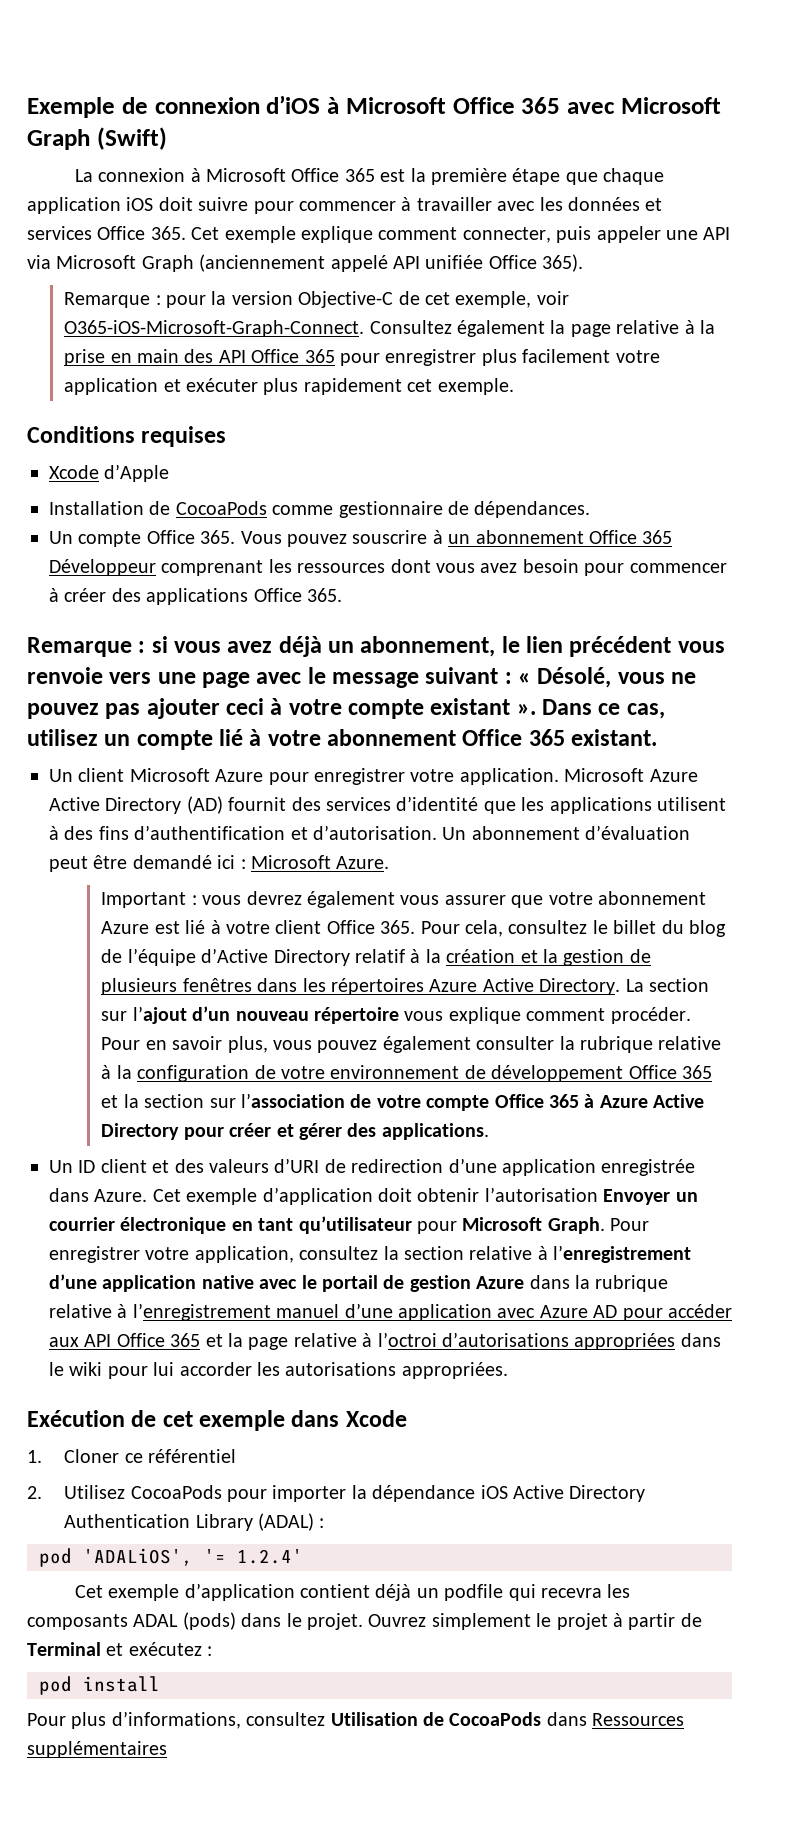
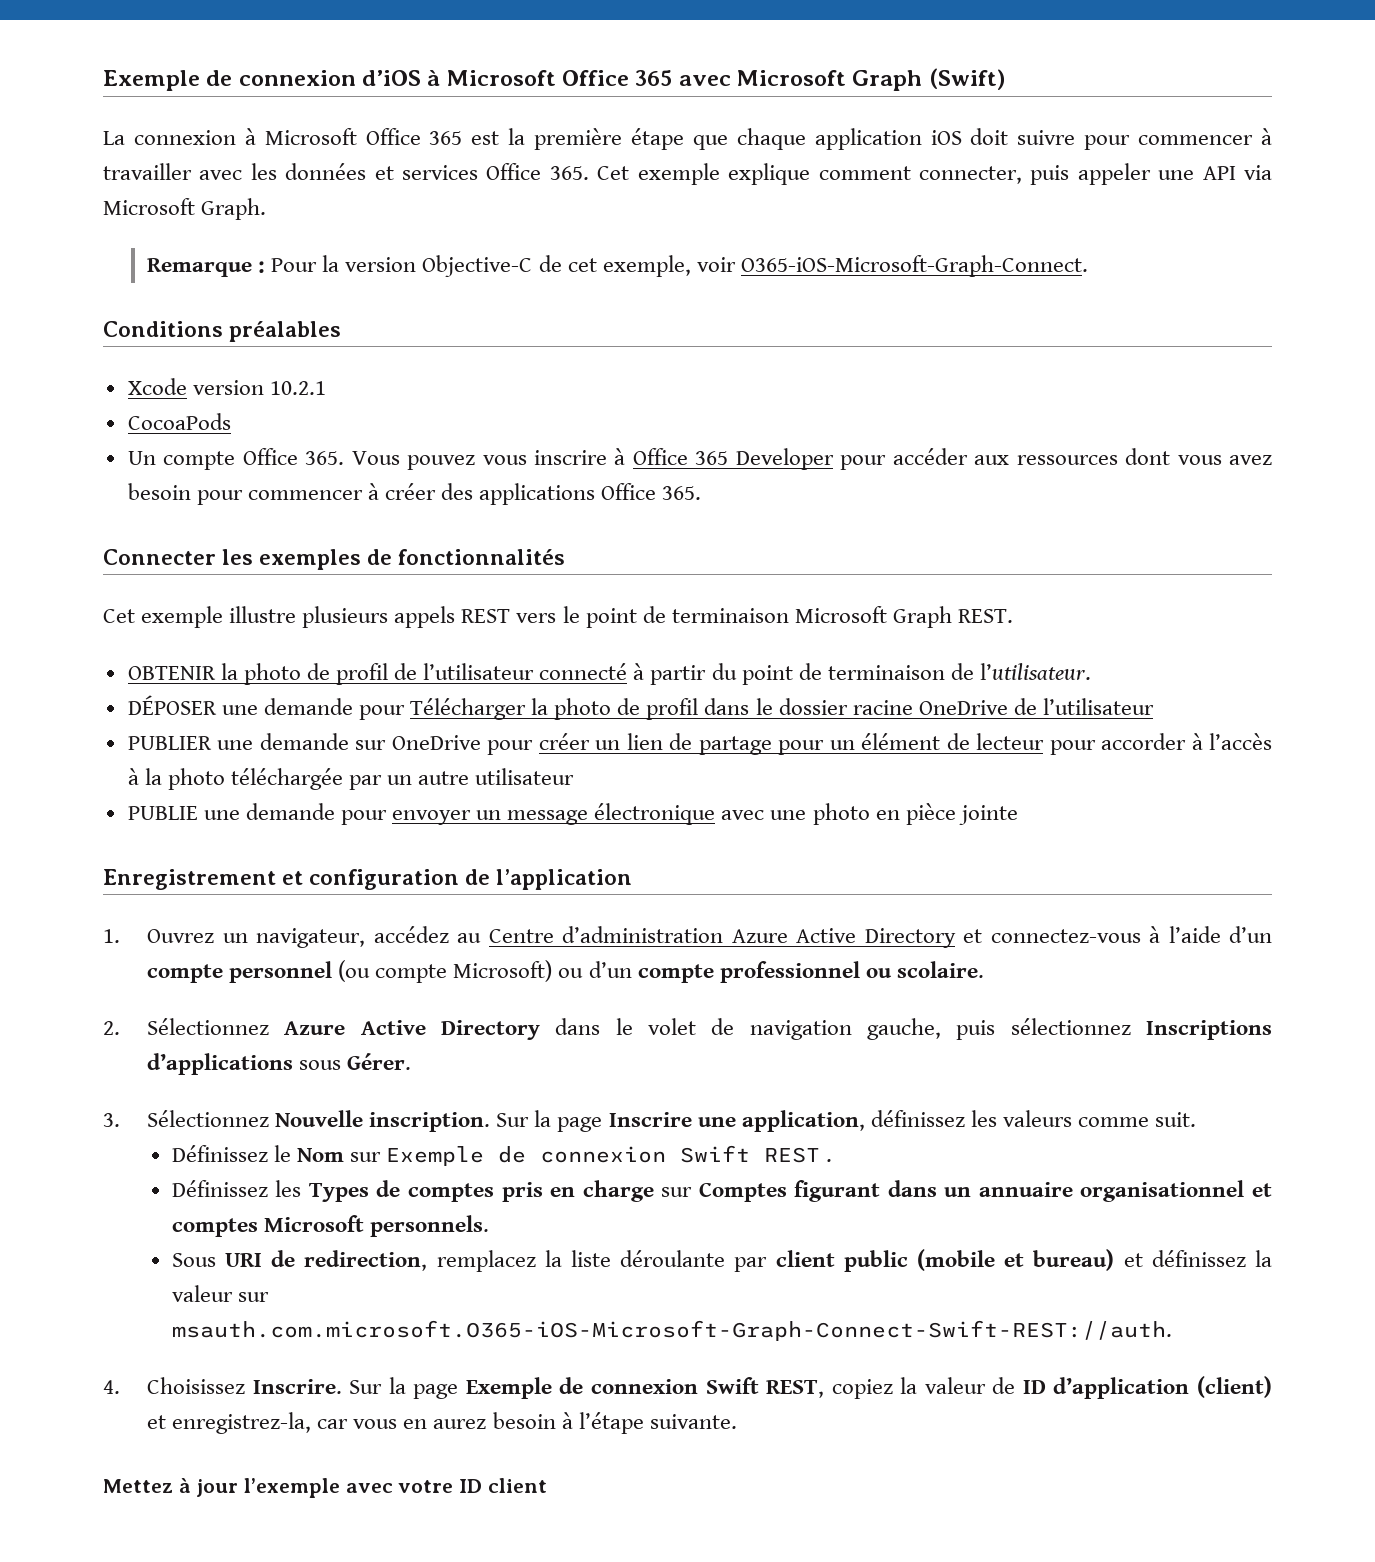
- La connexion à Microsoft Office 365 est la première étape que chaque application iOS doit suivre pour commencer à travailler avec les données et services Office 365. Cet exemple explique comment connecter, puis appeler une API via Microsoft Graph (anciennement appelé API unifiée Office 365).
- Remarque : pour la version Objective-C de cet exemple, voir O365-iOS-Microsoft-Graph-Connect. Consultez également la page relative à la prise en main des API Office 365 pour enregistrer plus facilement votre application et exécuter plus rapidement cet exemple.
+ La connexion à Microsoft Office 365 est la première étape que chaque application iOS doit suivre pour commencer à travailler avec les données et services Office 365. Cet exemple explique comment connecter, puis appeler une API via Microsoft Graph.
+ Remarque : Pour la version Objective-C de cet exemple, voir O365-iOS-Microsoft-Graph-Connect.
- Conditions requises
- Xcode d’Apple
- Installation de CocoaPods comme gestionnaire de dépendances.
+ Conditions préalables
+ Xcode version 10.2.1
+ CocoaPods
- Un compte Office 365. Vous pouvez souscrire à un abonnement Office 365 Développeur comprenant les ressources dont vous avez besoin pour commencer à créer des applications Office 365.
+ Un compte Office 365. Vous pouvez vous inscrire à Office 365 Developer pour accéder aux ressources dont vous avez besoin pour commencer à créer des applications Office 365.
- Remarque : si vous avez déjà un abonnement, le lien précédent vous renvoie vers une page avec le message suivant : « Désolé, vous ne pouvez pas ajouter ceci à votre compte existant ». Dans ce cas, utilisez un compte lié à votre abonnement Office 365 existant.
- Un client Microsoft Azure pour enregistrer votre application. Microsoft Azure Active Directory (AD) fournit des services d’identité que les applications utilisent à des fins d’authentification et d’autorisation. Un abonnement d’évaluation peut être demandé ici : Microsoft Azure.
- Important : vous devrez également vous assurer que votre abonnement Azure est lié à votre client Office 365. Pour cela, consultez le billet du blog de l’équipe d’Active Directory relatif à la création et la gestion de plusieurs fenêtres dans les répertoires Azure Active Directory. La section sur l’ajout d’un nouveau répertoire vous explique comment procéder. Pour en savoir plus, vous pouvez également consulter la rubrique relative à la configuration de votre environnement de développement Office 365 et la section sur l’association de votre compte Office 365 à Azure Active Directory pour créer et gérer des applications.
- Un ID client et des valeurs d’URI de redirection d’une application enregistrée dans Azure. Cet exemple d’application doit obtenir l’autorisation Envoyer un courrier électronique en tant qu’utilisateur pour Microsoft Graph. Pour enregistrer votre application, consultez la section relative à l’enregistrement d’une application native avec le portail de gestion Azure dans la rubrique relative à l’enregistrement manuel d’une application avec Azure AD pour accéder aux API Office 365 et la page relative à l’octroi d’autorisations appropriées dans le wiki pour lui accorder les autorisations appropriées.
- Exécution de cet exemple dans Xcode
- 1. Cloner ce référentiel
- 2. Utilisez CocoaPods pour importer la dépendance iOS Active Directory Authentication Library (ADAL) :
- pod 'ADALiOS', '= 1.2.4'
- Cet exemple d’application contient déjà un podfile qui recevra les composants ADAL (pods) dans le projet. Ouvrez simplement le projet à partir de Terminal et exécutez :
- pod install
- Pour plus d’informations, consultez Utilisation de CocoaPods dans Ressources supplémentaires
+ Connecter les exemples de fonctionnalités
+ Cet exemple illustre plusieurs appels REST vers le point de terminaison Microsoft Graph REST.
+ OBTENIR la photo de profil de l’utilisateur connecté à partir du point de terminaison de l’utilisateur.
+ DÉPOSER une demande pour Télécharger la photo de profil dans le dossier racine OneDrive de l’utilisateur
+ PUBLIER une demande sur OneDrive pour créer un lien de partage pour un élément de lecteur pour accorder à l’accès à la photo téléchargée par un autre utilisateur
+ PUBLIE une demande pour envoyer un message électronique avec une photo en pièce jointe
+ Enregistrement et configuration de l’application
+ 1. Ouvrez un navigateur, accédez au Centre d’administration Azure Active Directory et connectez-vous à l’aide d’un compte personnel (ou compte Microsoft) ou d’un compte professionnel ou scolaire.
+ 2. Sélectionnez Azure Active Directory dans le volet de navigation gauche, puis sélectionnez Inscriptions d’applications sous Gérer.
+ 3. Sélectionnez Nouvelle inscription. Sur la page Inscrire une application, définissez les valeurs comme suit.
+ Définissez le Nom sur Exemple de connexion Swift REST .
+ Définissez les Types de comptes pris en charge sur Comptes figurant dans un annuaire organisationnel et comptes Microsoft personnels.
+ Sous URI de redirection, remplacez la liste déroulante par client public (mobile et bureau) et définissez la valeur sur msauth.com.microsoft.O365-iOS-Microsoft-Graph-Connect-Swift-REST://auth.
+ 4. Choisissez Inscrire. Sur la page Exemple de connexion Swift REST, copiez la valeur de ID d’application (client) et enregistrez-la, car vous en aurez besoin à l’étape suivante.
+ Mettez à jour l’exemple avec votre ID client

